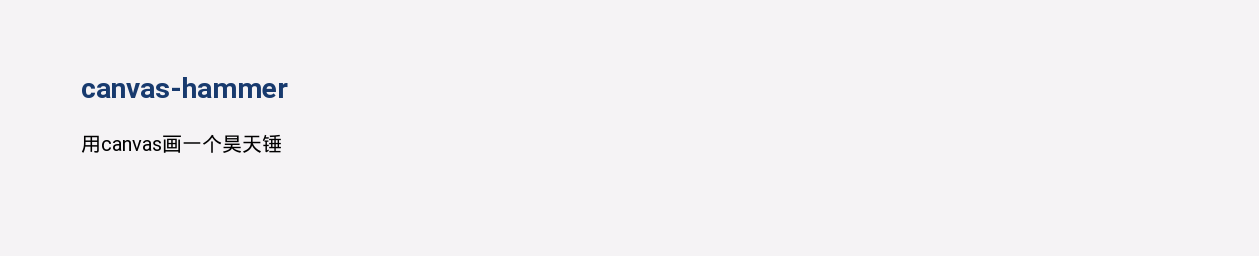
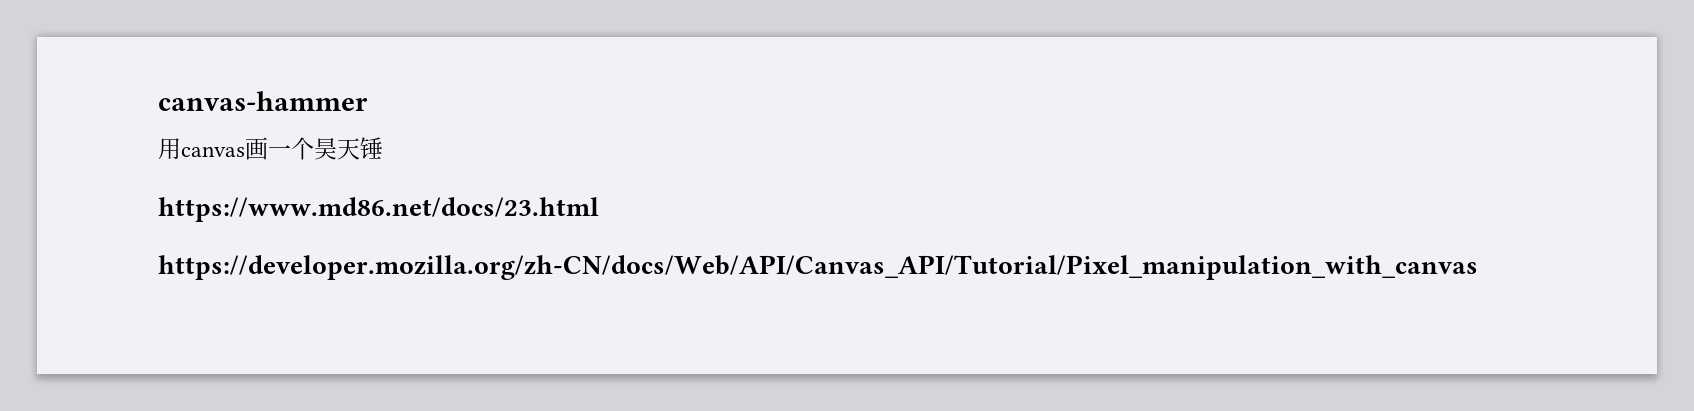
+ https://www.md86.net/docs/23.html
+ https://developer.mozilla.org/zh-CN/docs/Web/API/Canvas_API/Tutorial/Pixel_manipulation_with_canvas

